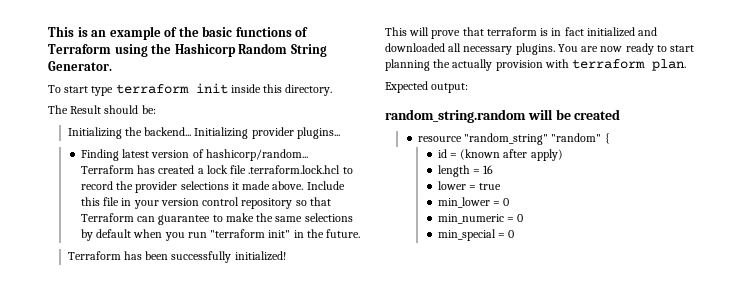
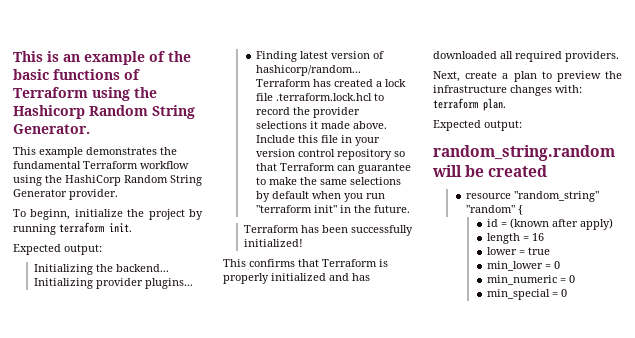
- To start type terraform init inside this directory.
- The Result should be:
+ This example demonstrates the fundamental Terraform workflow using the HashiCorp Random String Generator provider.
+ To beginn, initialize the project by running terraform init.
+ Expected output:
- This will prove that terraform is in fact initialized and downloaded all necessary plugins. You are now ready to start planning the actually provision with terraform plan.
+ This confirms that Terraform is properly initialized and has downloaded all required providers.
+ Next, create a plan to preview the infrastructure changes with: terraform plan.

